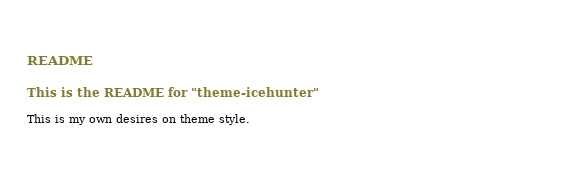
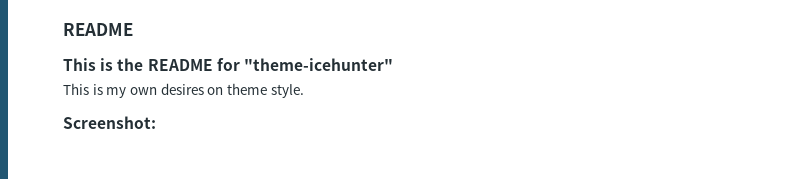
+ Screenshot:

